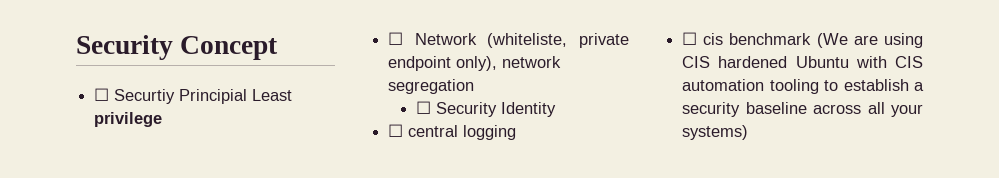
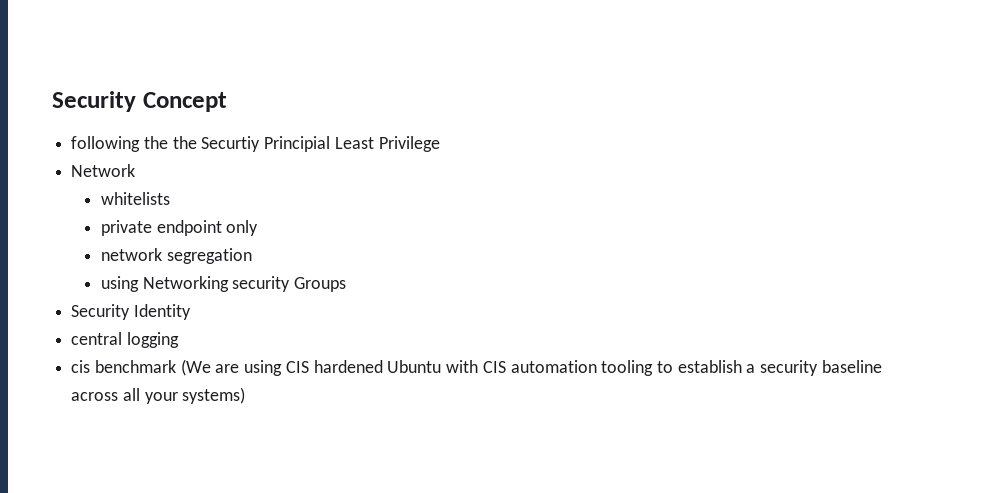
- ☐ Securtiy Principial Least privilege
- ☐ Network (whiteliste, private endpoint only), network segregation
+ following the the Securtiy Principial Least Privilege
+ Network
+ whitelists
+ private endpoint only
+ network segregation
- ☐ Security Identity
+ using Networking security Groups
+ Security Identity
- ☐ central logging
+ central logging
- ☐ cis benchmark (We are using CIS hardened Ubuntu with CIS automation tooling to establish a security baseline across all your systems)
+ cis benchmark (We are using CIS hardened Ubuntu with CIS automation tooling to establish a security baseline across all your systems)

